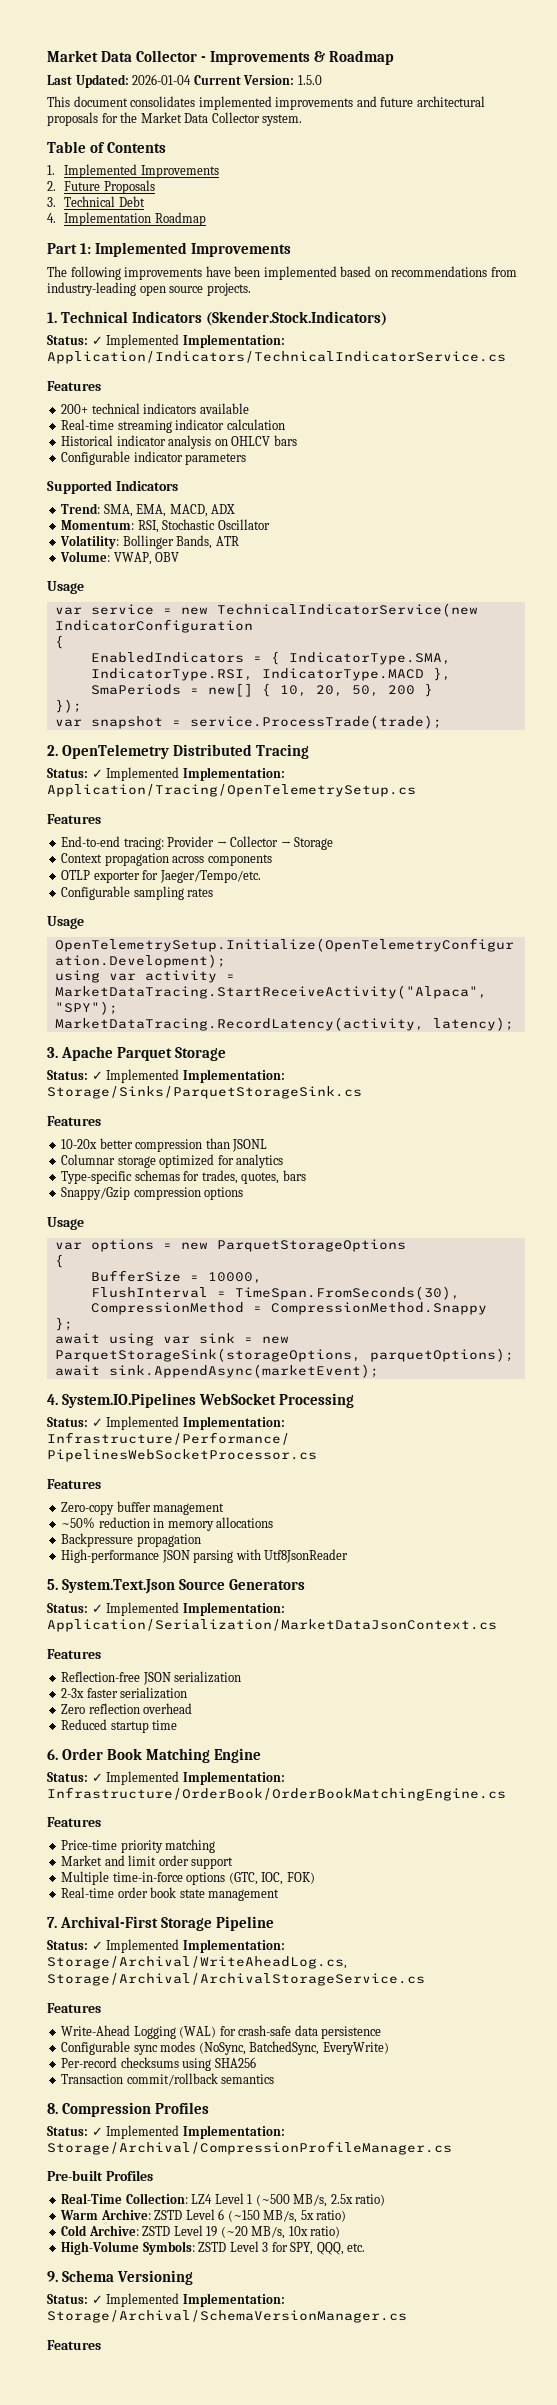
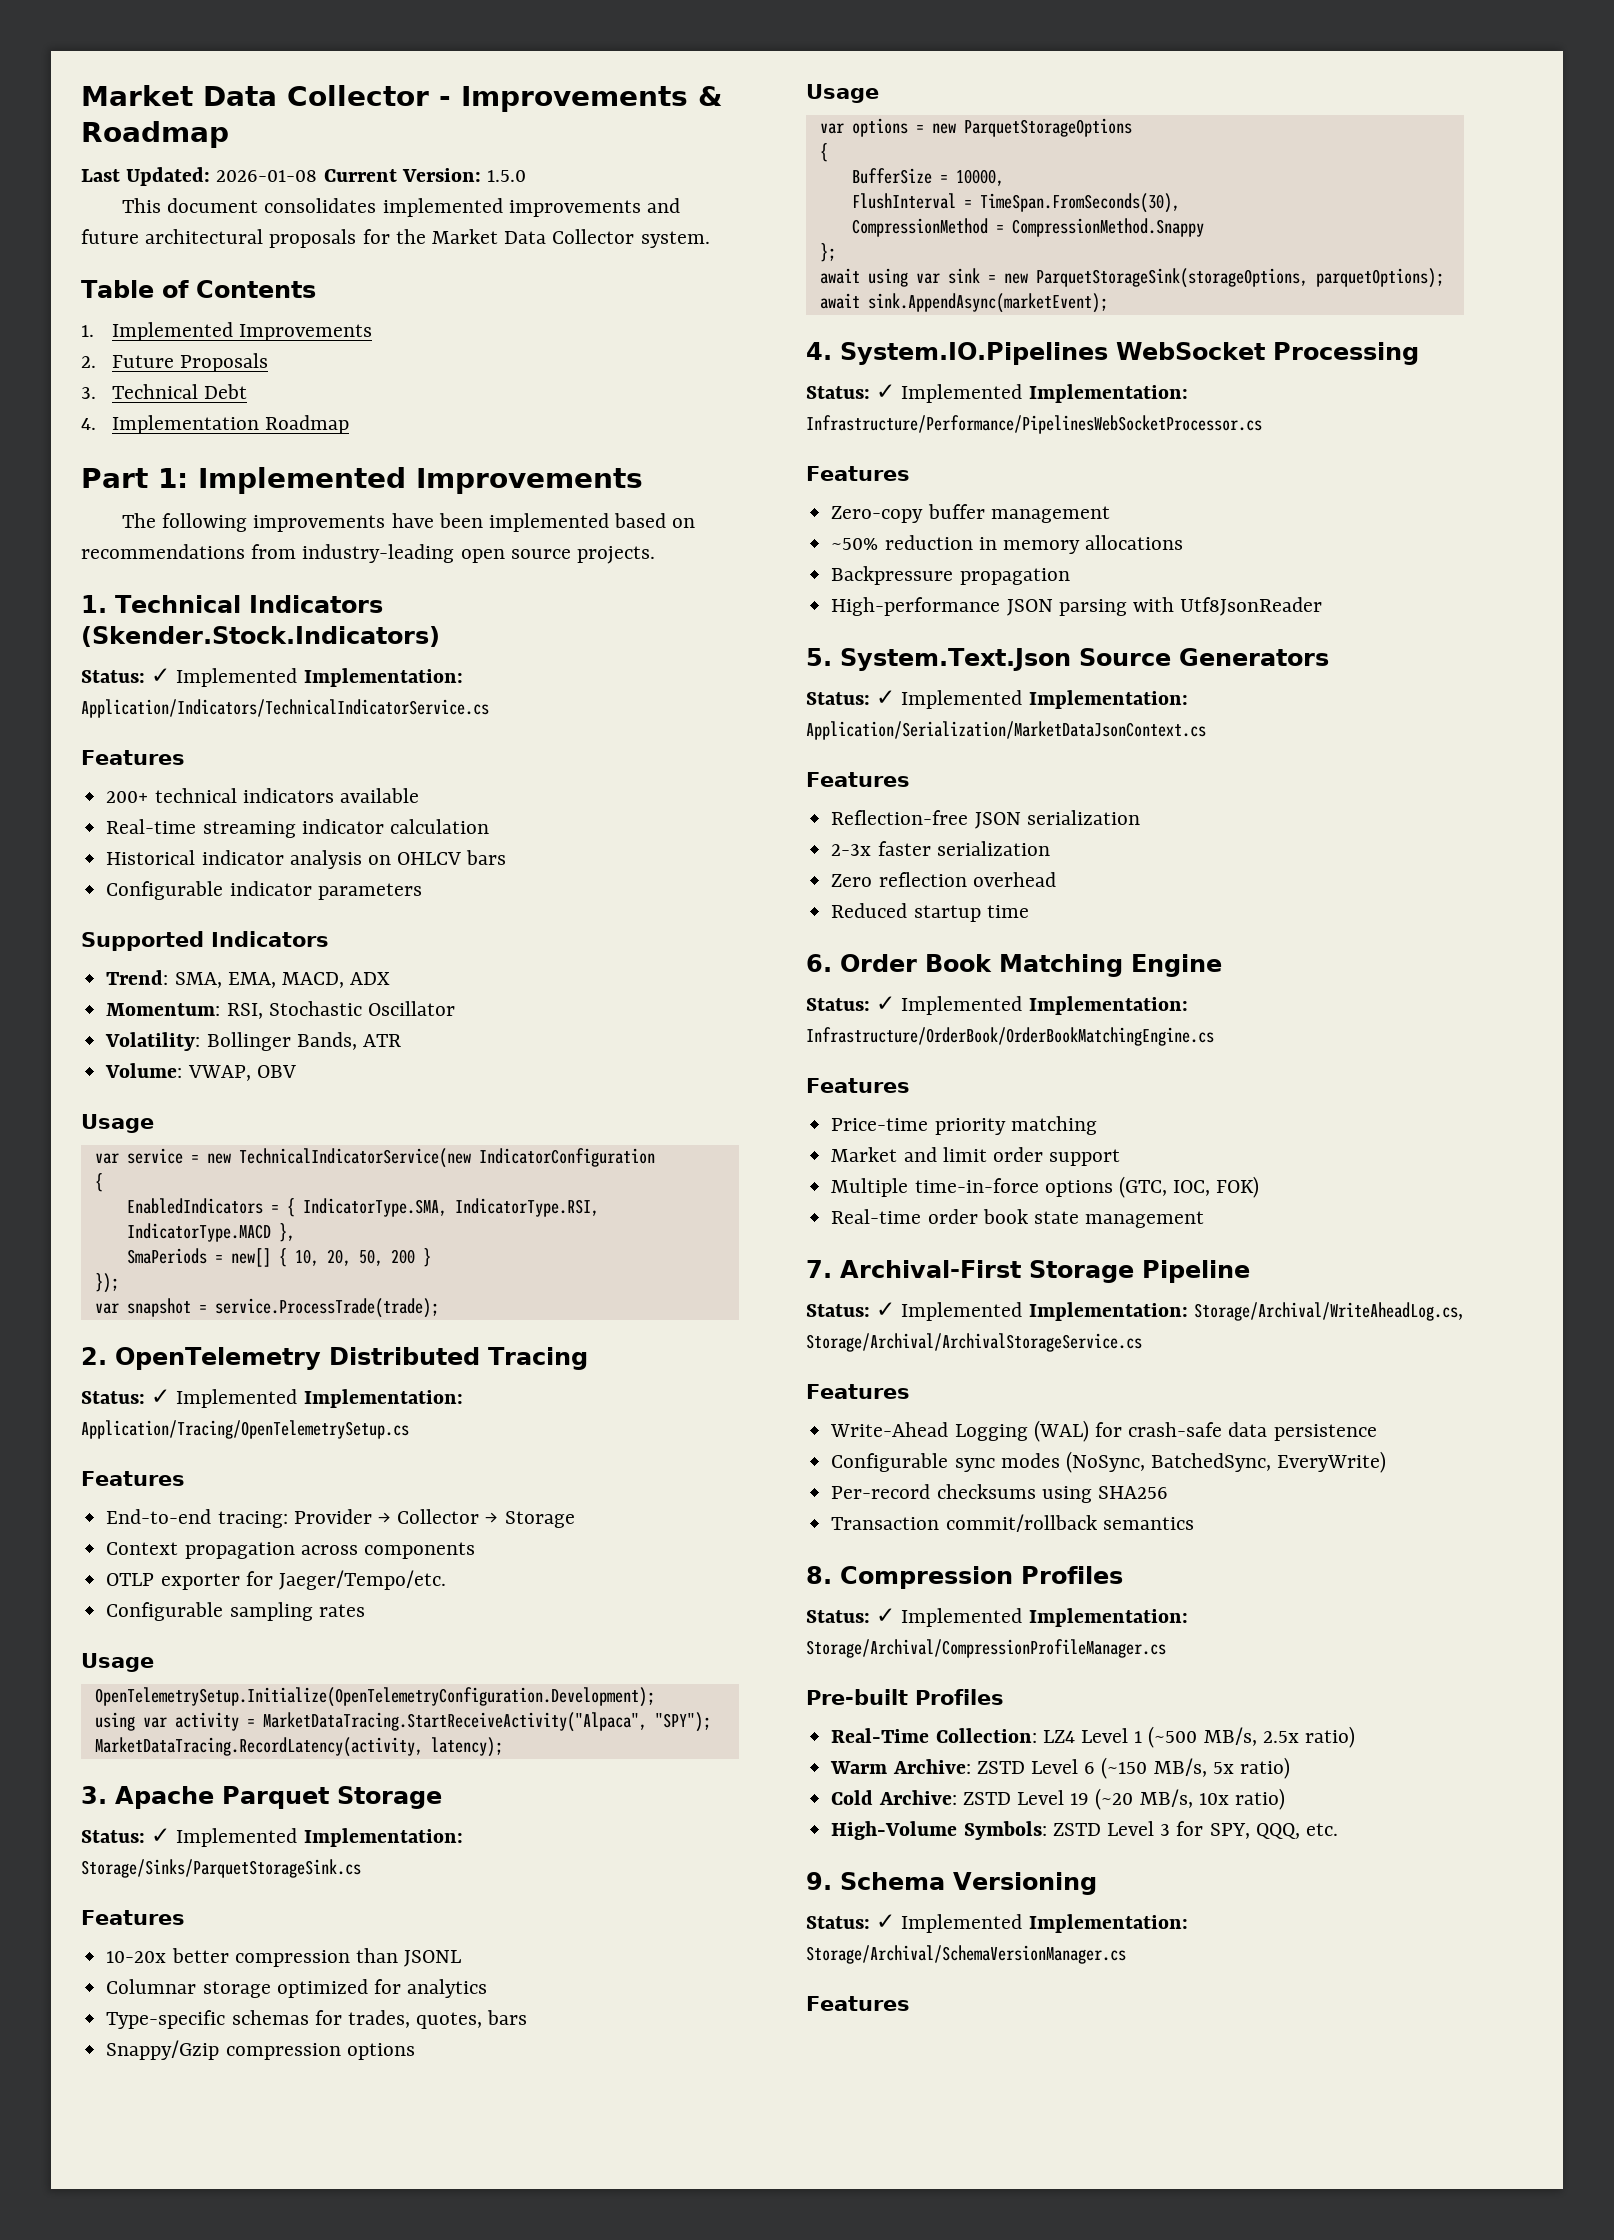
- Last Updated: 2026-01-04 Current Version: 1.5.0
+ Last Updated: 2026-01-08 Current Version: 1.5.0

